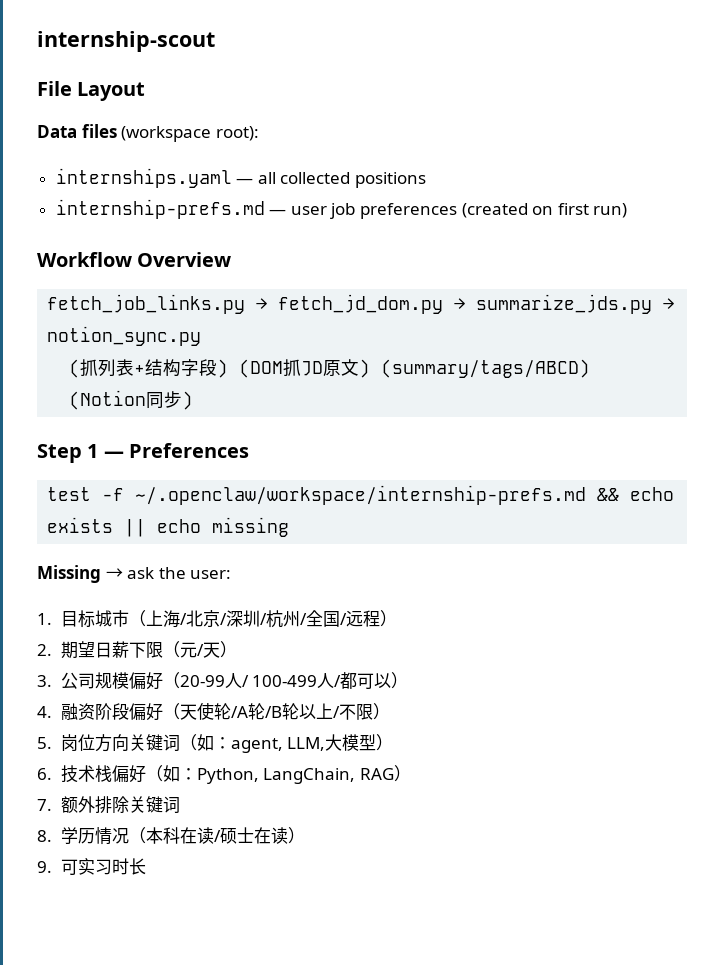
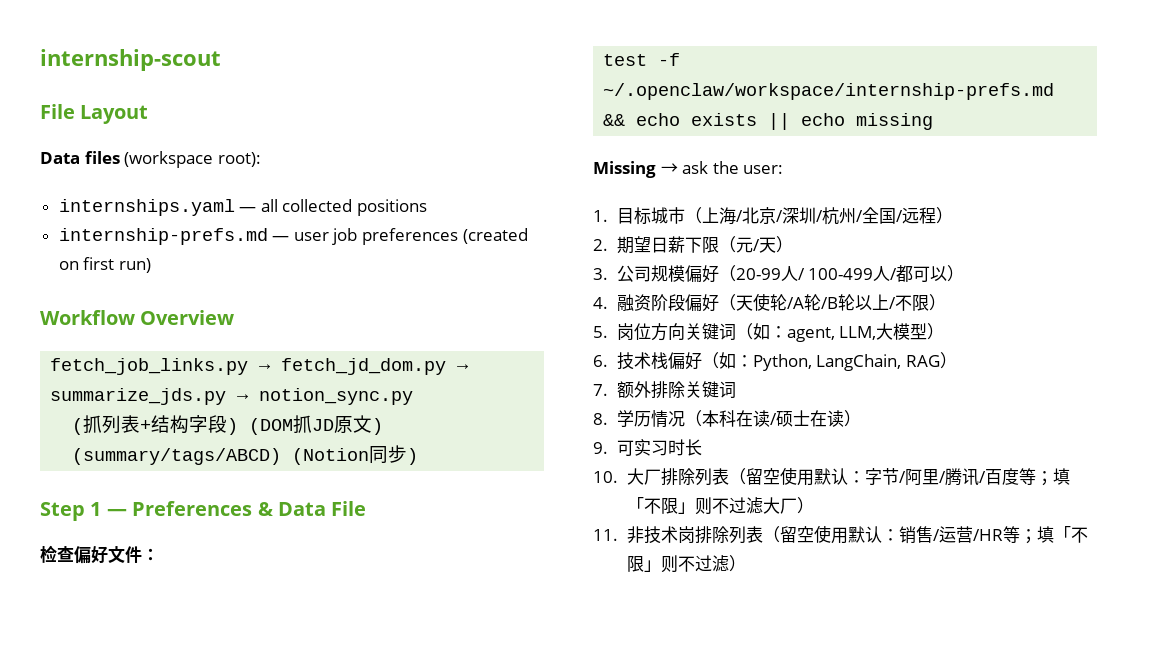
- Step 1 — Preferences
+ Step 1 — Preferences & Data File
+ 检查偏好文件：
+ 10.大厂排除列表（留空使用默认：字节/阿里/腾讯/百度等；填「不限」则不过滤大厂）
+ 11.非技术岗排除列表（留空使用默认：销售/运营/HR等；填「不限」则不过滤）

